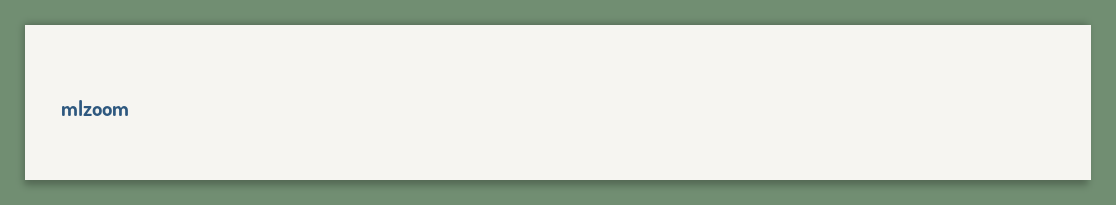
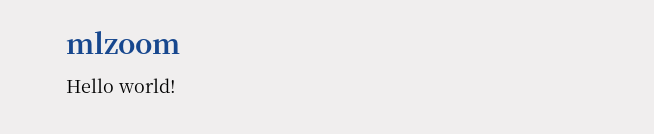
+ Hello world!

